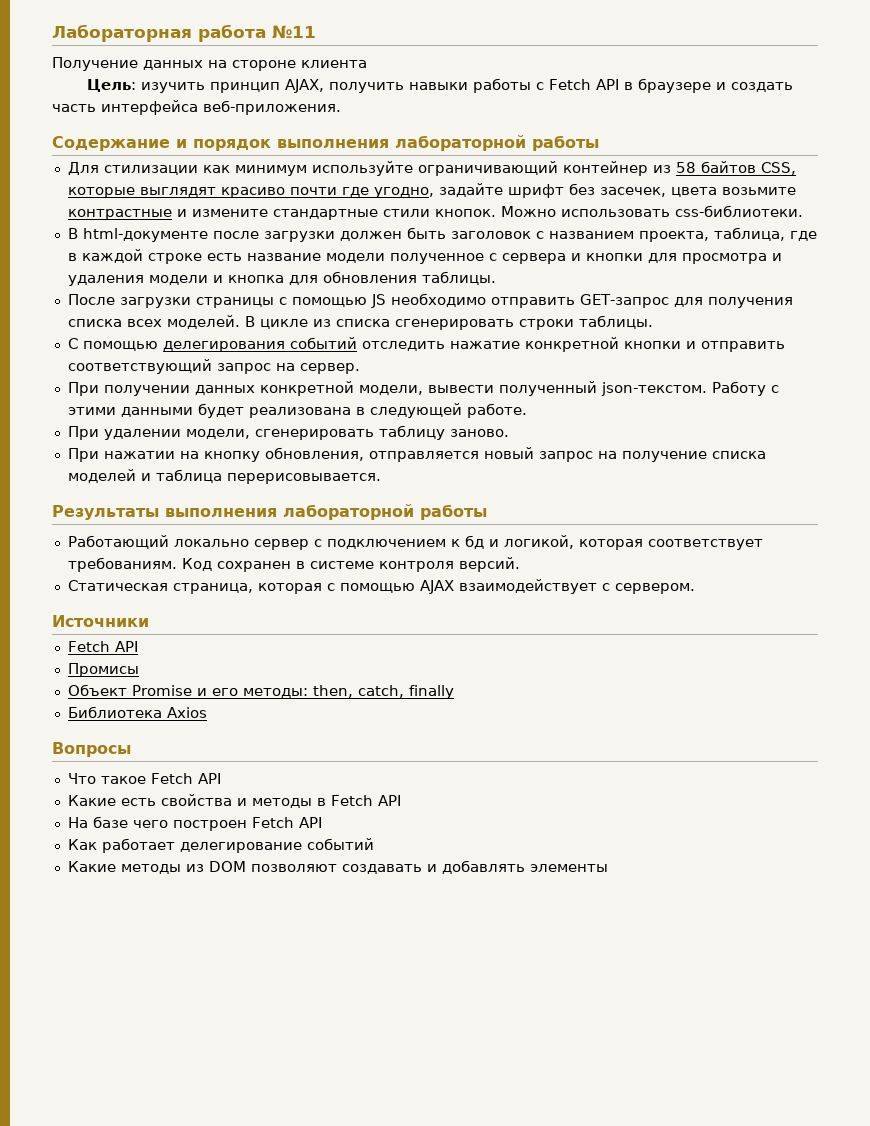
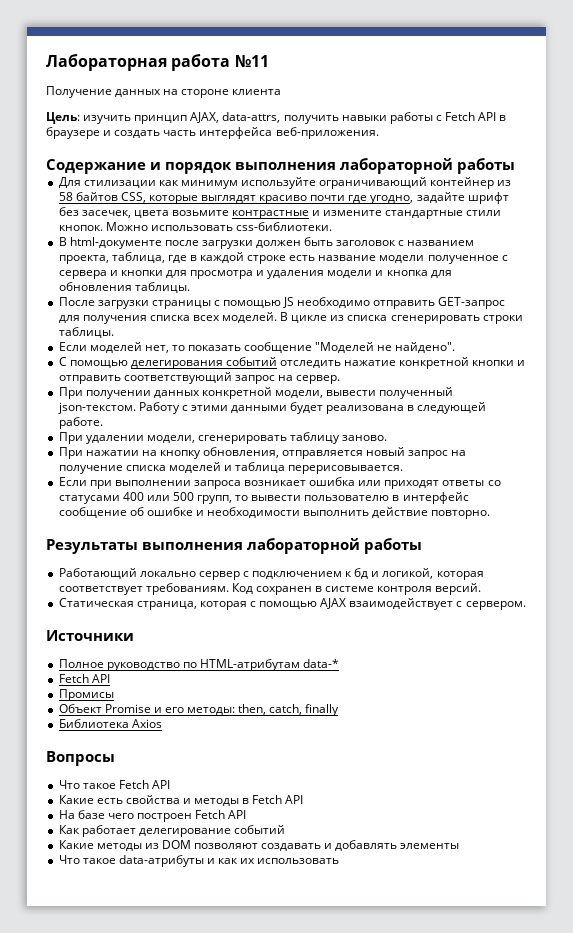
- Цель: изучить принцип AJAX, получить навыки работы с Fetch API в браузере и создать часть интерфейса веб-приложения.
+ Цель: изучить принцип AJAX, data-attrs, получить навыки работы с Fetch API в браузере и создать часть интерфейса веб-приложения.
+ Если моделей нет, то показать сообщение "Моделей не найдено".
+ Если при выполнении запроса возникает ошибка или приходят ответы со статусами 400 или 500 групп, то вывести пользователю в интерфейс сообщение об ошибке и необходимости выполнить действие повторно.
+ Полное руководство по HTML-атрибутам data-*
+ Что такое data-атрибуты и как их использовать

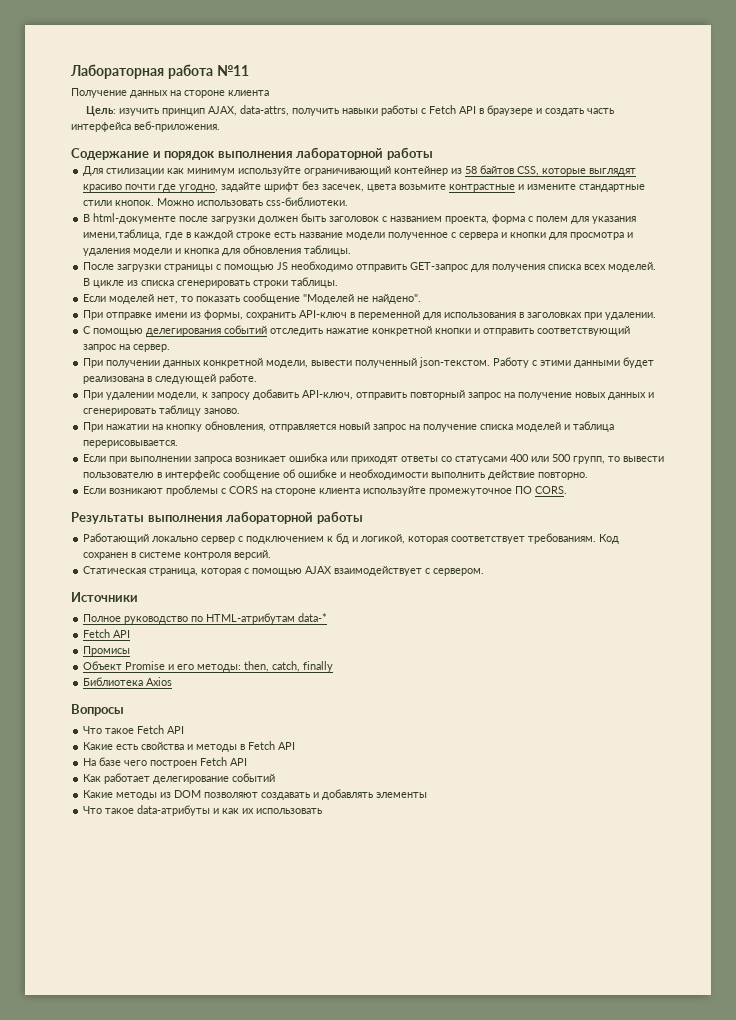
- В html-документе после загрузки должен быть заголовок с названием проекта, таблица, где в каждой строке есть название модели полученное с сервера и кнопки для просмотра и удаления модели и кнопка для обновления таблицы.
+ В html-документе после загрузки должен быть заголовок с названием проекта, форма с полем для указания имени,таблица, где в каждой строке есть название модели полученное с сервера и кнопки для просмотра и удаления модели и кнопка для обновления таблицы.
+ При отправке имени из формы, сохранить API-ключ в переменной для использования в заголовках при удалении.
- При удалении модели, сгенерировать таблицу заново.
+ При удалении модели, к запросу добавить API-ключ, отправить повторный запрос на получение новых данных и сгенерировать таблицу заново.
+ Если возникают проблемы с CORS на стороне клиента используйте промежуточное ПО CORS.

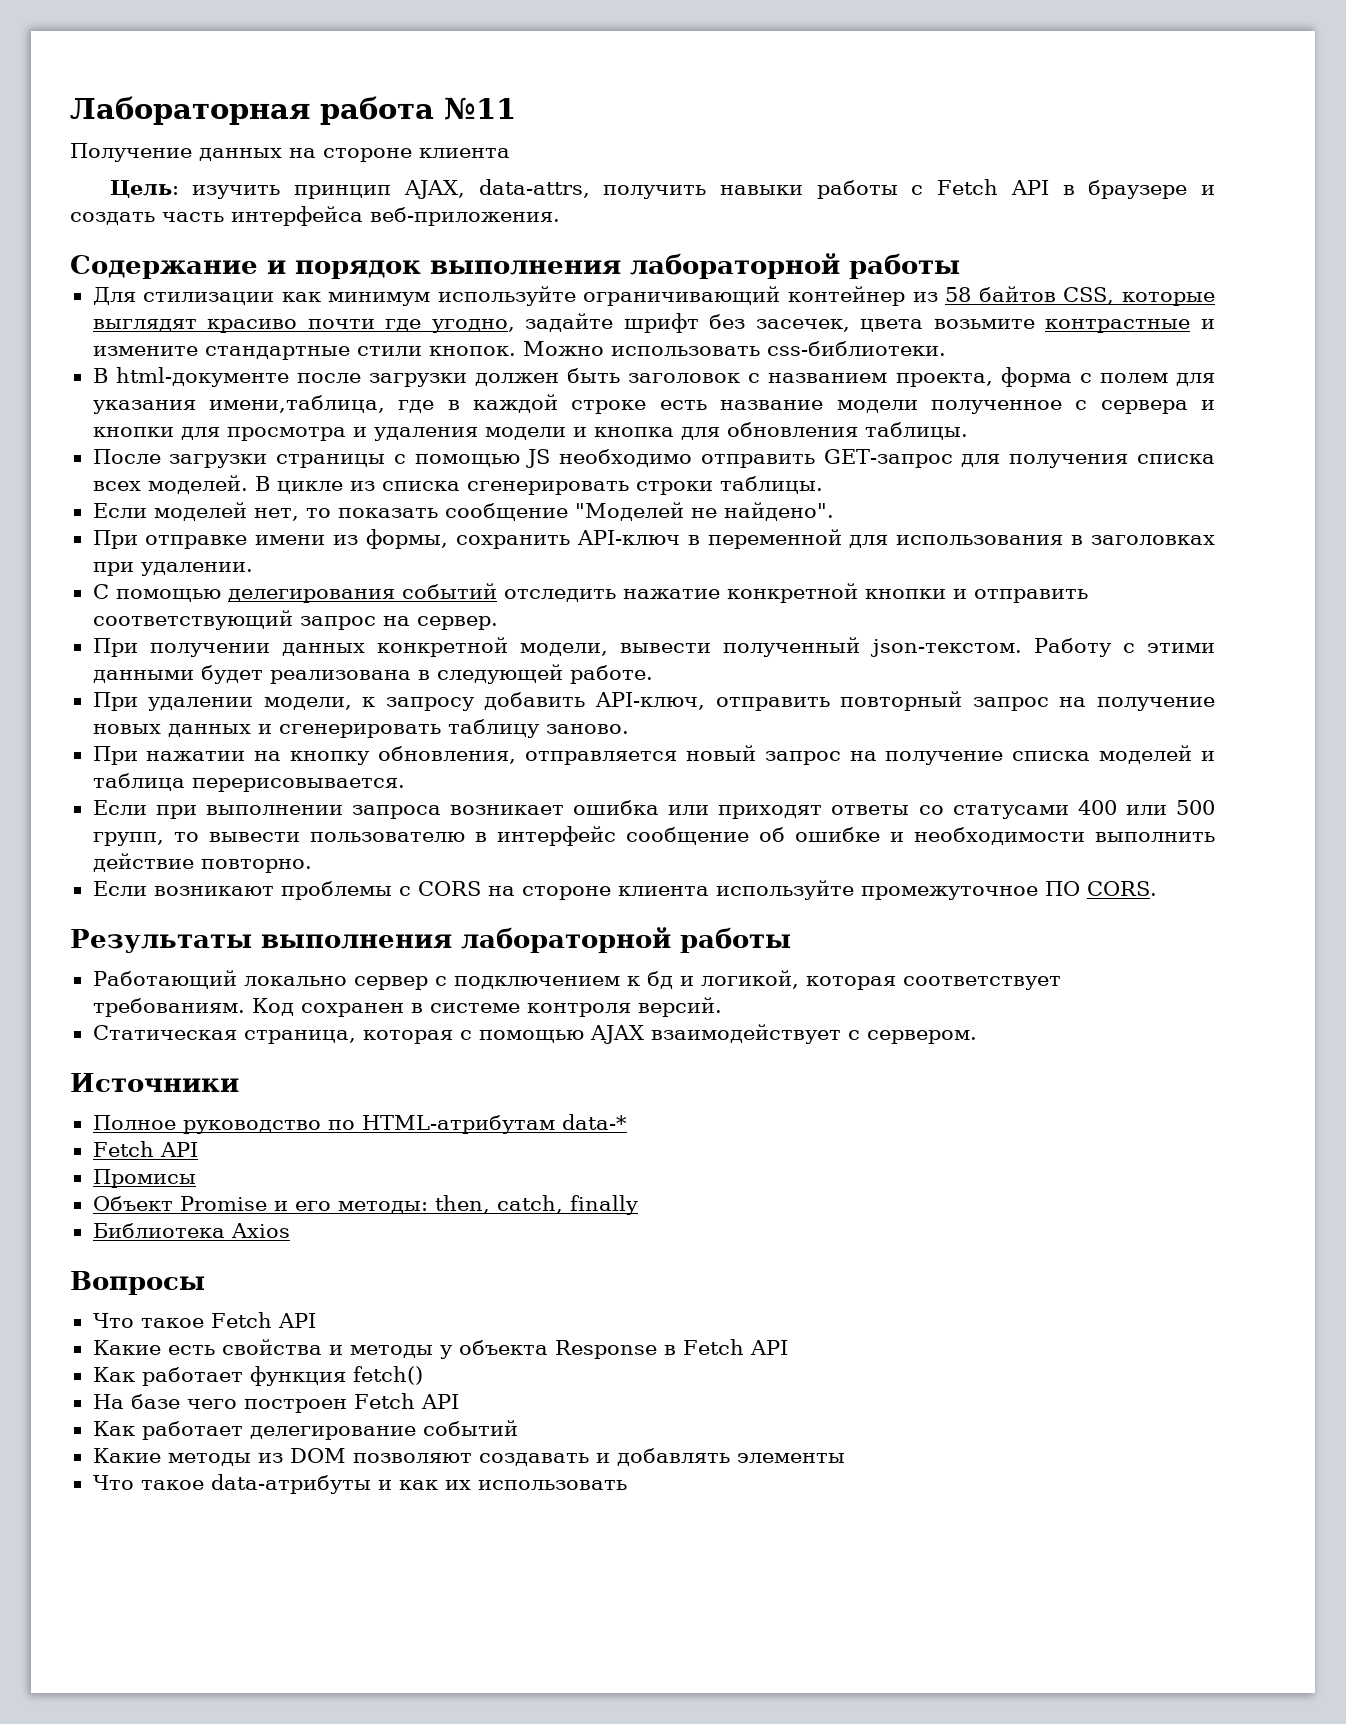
- Какие есть свойства и методы в Fetch API
+ Какие есть свойства и методы у объекта Response в Fetch API
+ Как работает функция fetch()

